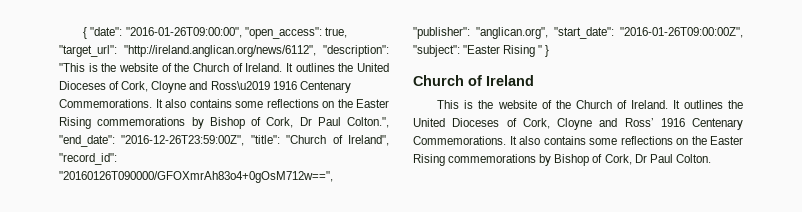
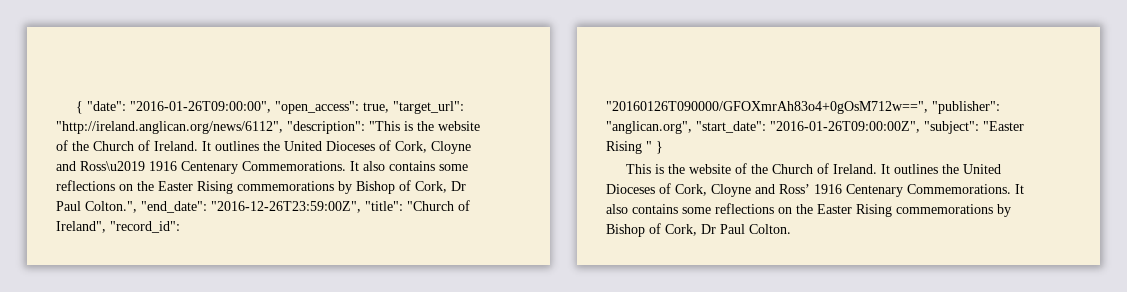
- Church of Ireland

